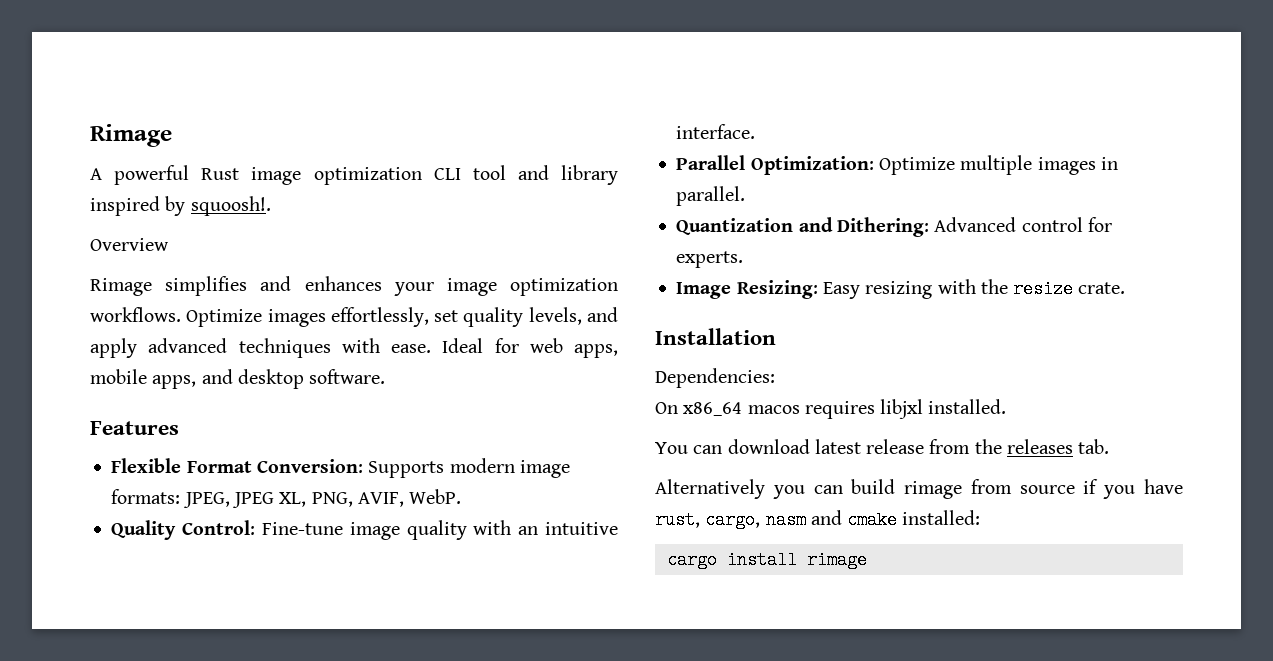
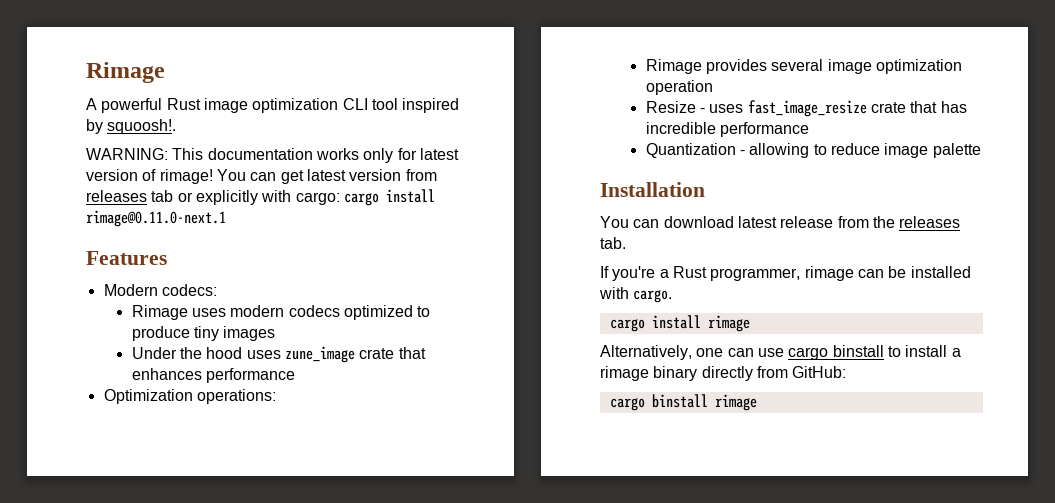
- A powerful Rust image optimization CLI tool and library inspired by squoosh!.
+ A powerful Rust image optimization CLI tool inspired by squoosh!.
- Overview
- Rimage simplifies and enhances your image optimization workflows. Optimize images effortlessly, set quality levels, and apply advanced techniques with ease. Ideal for web apps, mobile apps, and desktop software.
+ WARNING: This documentation works only for latest version of rimage! You can get latest version from releases tab or explicitly with cargo: cargo install rimage@0.11.0-next.1
  Features
- Flexible Format Conversion: Supports modern image formats: JPEG, JPEG XL, PNG, AVIF, WebP.
- Quality Control: Fine-tune image quality with an intuitive interface.
- Parallel Optimization: Optimize multiple images in parallel.
- Quantization and Dithering: Advanced control for experts.
- Image Resizing: Easy resizing with the resize crate.
+ Modern codecs:
+ Rimage uses modern codecs optimized to produce tiny images
+ Under the hood uses zune_image crate that enhances performance
+ Optimization operations:
+ Rimage provides several image optimization operation
+ Resize - uses fast_image_resize crate that has incredible performance
+ Quantization - allowing to reduce image palette
  Installation
- Dependencies:
- On x86_64 macos requires libjxl installed.
- Alternatively you can build rimage from source if you have rust, cargo, nasm and cmake installed:
+ If you're a Rust programmer, rimage can be installed with cargo.
  cargo install rimage
+ Alternatively, one can use cargo binstall to install a rimage binary directly from GitHub:
+ cargo binstall rimage

